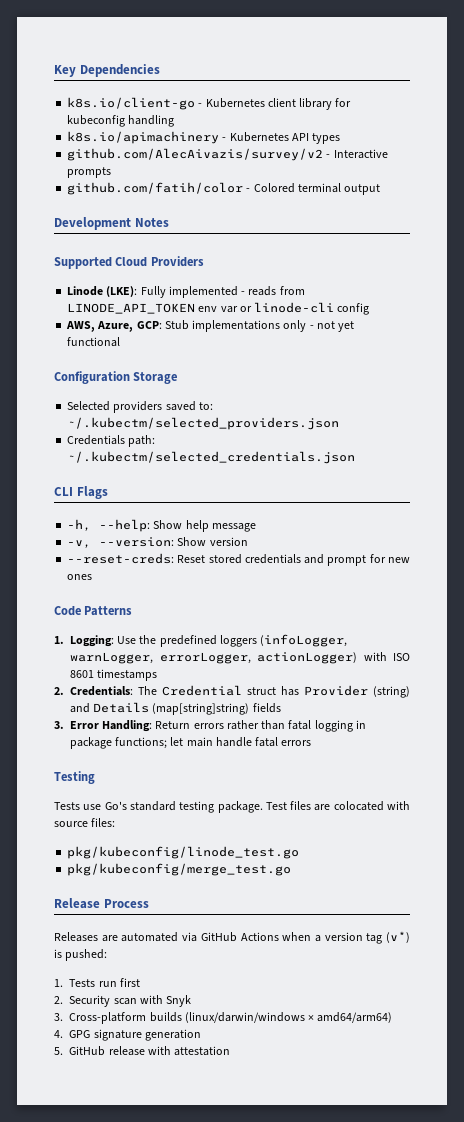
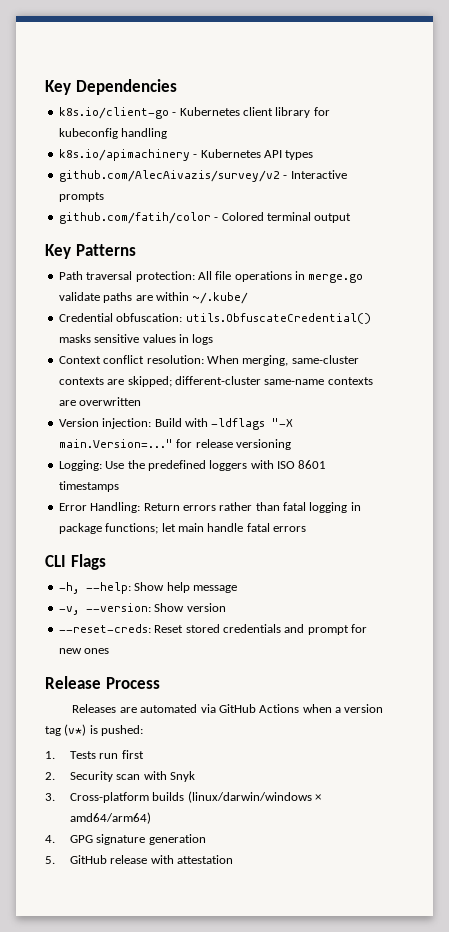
- Development Notes
- Supported Cloud Providers
- Linode (LKE): Fully implemented - reads from LINODE_API_TOKEN env var or linode-cli config
- AWS, Azure, GCP: Stub implementations only - not yet functional
- Configuration Storage
- Selected providers saved to: ~/.kubectm/selected_providers.json
- Credentials path: ~/.kubectm/selected_credentials.json
+ Key Patterns
+ Path traversal protection: All file operations in merge.go validate paths are within ~/.kube/
+ Credential obfuscation: utils.ObfuscateCredential() masks sensitive values in logs
+ Context conflict resolution: When merging, same-cluster contexts are skipped; different-cluster same-name contexts are overwritten
+ Version injection: Build with -ldflags "-X main.Version=..." for release versioning
+ Logging: Use the predefined loggers with ISO 8601 timestamps
+ Error Handling: Return errors rather than fatal logging in package functions; let main handle fatal errors
- Code Patterns
- 1. Logging: Use the predefined loggers (infoLogger, warnLogger, errorLogger, actionLogger) with ISO 8601 timestamps
- 2. Credentials: The Credential struct has Provider (string) and Details (map[string]string) fields
- 3. Error Handling: Return errors rather than fatal logging in package functions; let main handle fatal errors
- Testing
- Tests use Go's standard testing package. Test files are colocated with source files:
- pkg/kubeconfig/linode_test.go
- pkg/kubeconfig/merge_test.go

